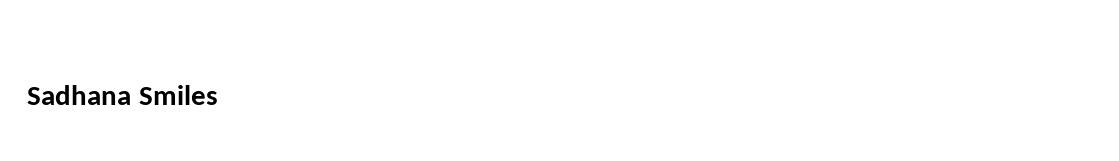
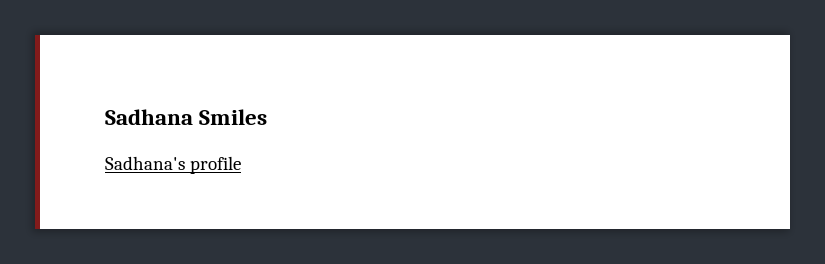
+ Sadhana's profile

